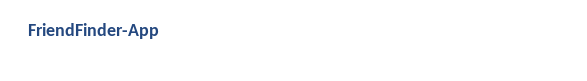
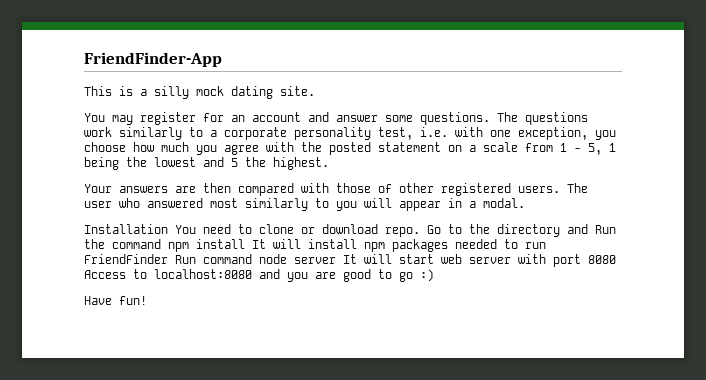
+ This is a silly mock dating site.
+ You may register for an account and answer some questions. The questions work similarly to a corporate personality test, i.e. with one exception, you choose how much you agree with the posted statement on a scale from 1 - 5, 1 being the lowest and 5 the highest.
+ Your answers are then compared with those of other registered users. The user who answered most similarly to you will appear in a modal.
+ Installation You need to clone or download repo. Go to the directory and Run the command npm install It will install npm packages needed to run FriendFinder Run command node server It will start web server with port 8080 Access to localhost:8080 and you are good to go :)
+ Have fun!

